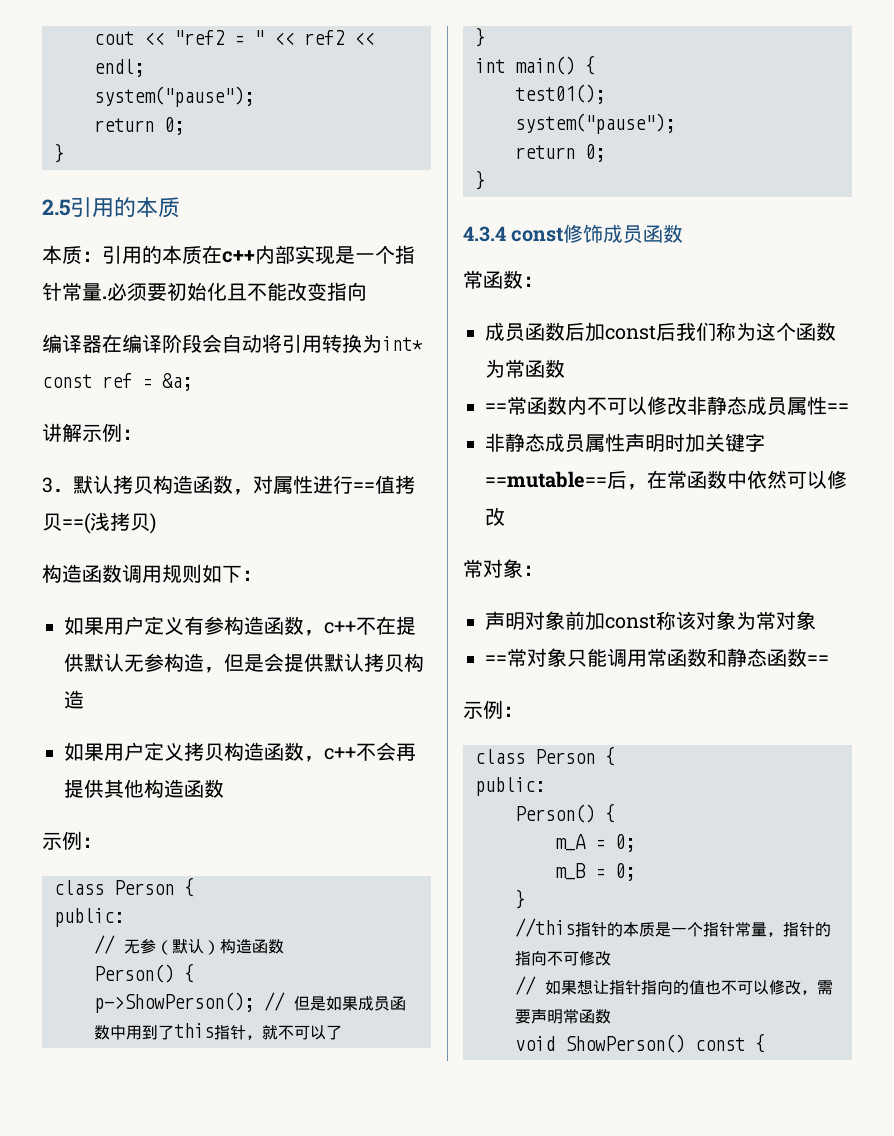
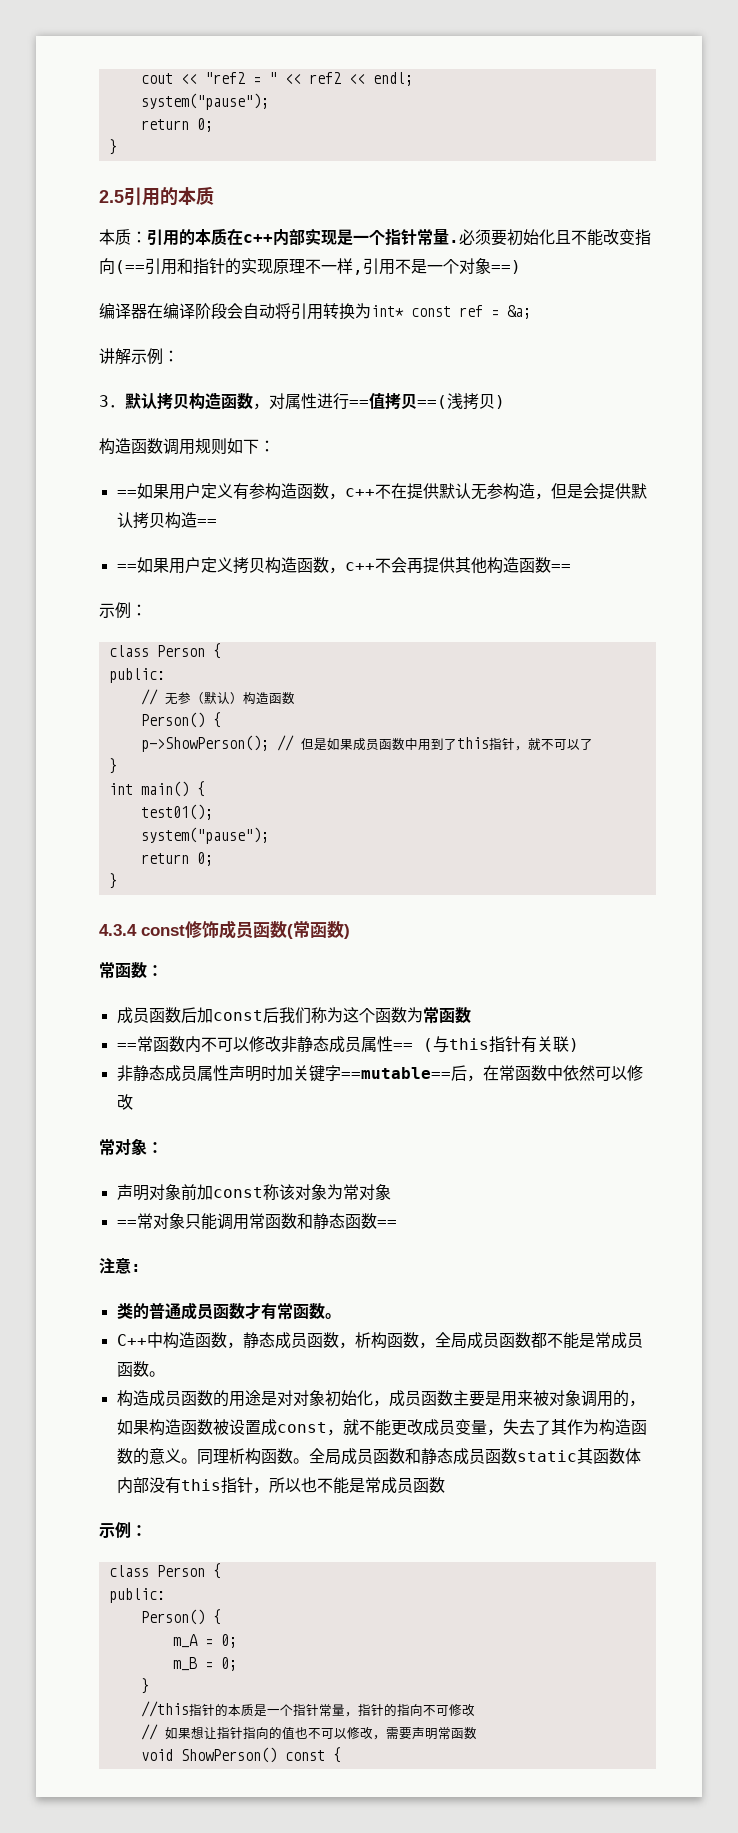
- 必须要初始化且不能改变指向
+ 必须要初始化且不能改变指向(==引用和指针的实现原理不一样,引用不是一个对象==)
- 如果用户定义有参构造函数，c++不在提供默认无参构造，但是会提供默认拷贝构造
- 如果用户定义拷贝构造函数，c++不会再提供其他构造函数
+ ==如果用户定义有参构造函数，c++不在提供默认无参构造，但是会提供默认拷贝构造==
+ ==如果用户定义拷贝构造函数，c++不会再提供其他构造函数==
- 4.3.4 const修饰成员函数
+ 4.3.4 const修饰成员函数(常函数)
- ==常函数内不可以修改非静态成员属性==
+ ==常函数内不可以修改非静态成员属性== (与this指针有关联)
+ 注意:
+ 类的普通成员函数才有常函数。
+ C++中构造函数，静态成员函数，析构函数，全局成员函数都不能是常成员函数。
+ 构造成员函数的用途是对对象初始化，成员函数主要是用来被对象调用的，如果构造函数被设置成const，就不能更改成员变量，失去了其作为构造函数的意义。同理析构函数。全局成员函数和静态成员函数static其函数体内部没有this指针，所以也不能是常成员函数

